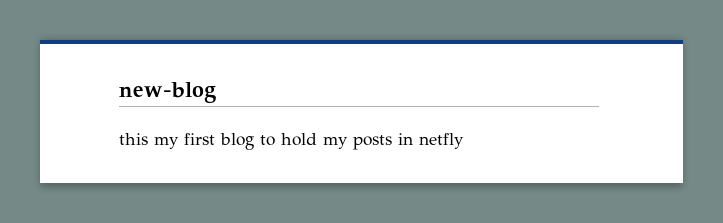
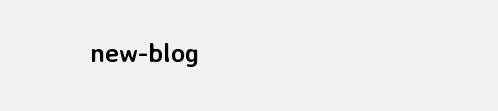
- this my first blog to hold my posts in netfly

